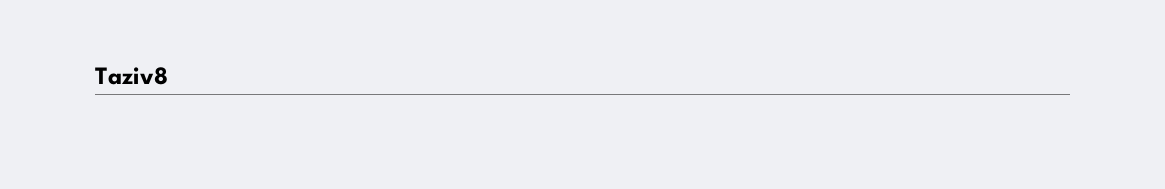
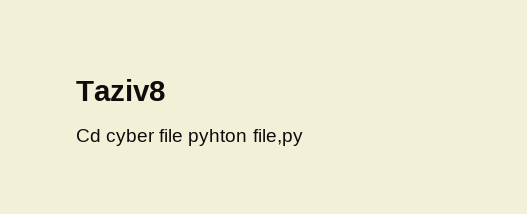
+ Cd cyber file pyhton file,py

